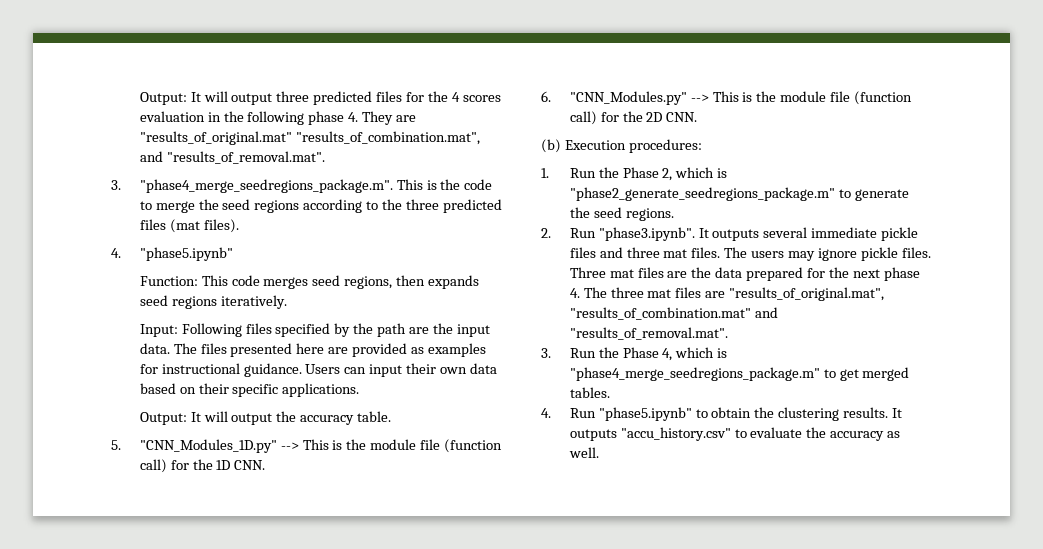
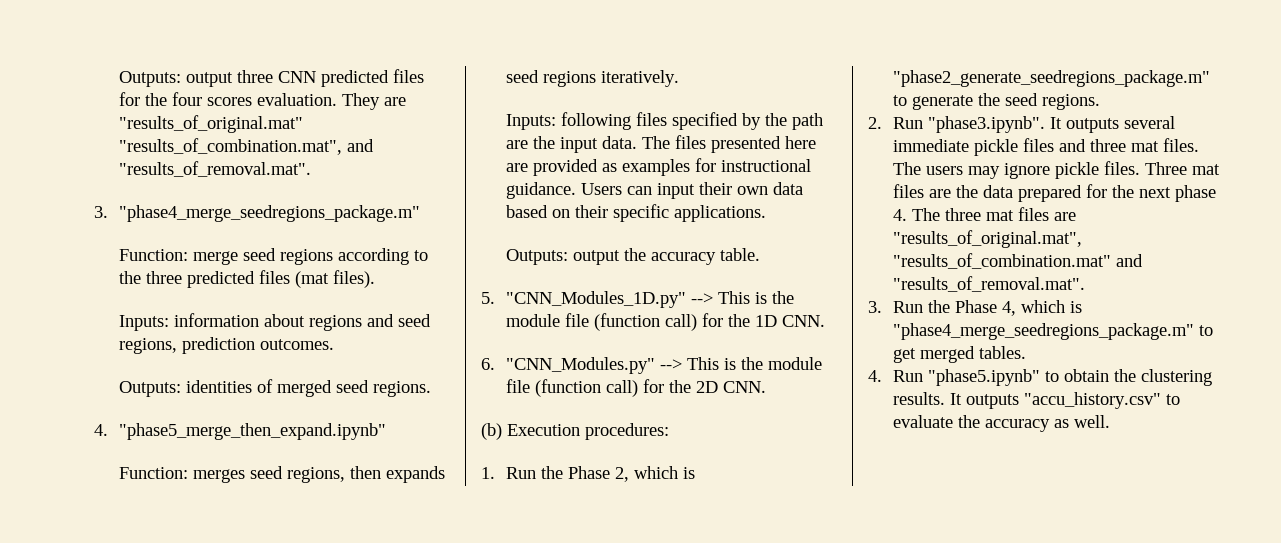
- Output: It will output three predicted files for the 4 scores evaluation in the following phase 4. They are "results_of_original.mat" "results_of_combination.mat", and "results_of_removal.mat".
+ Outputs: output three CNN predicted files for the four scores evaluation. They are "results_of_original.mat" "results_of_combination.mat", and "results_of_removal.mat".
- 3. "phase4_merge_seedregions_package.m". This is the code to merge the seed regions according to the three predicted files (mat files).
+ 3. "phase4_merge_seedregions_package.m"
+ Function: merge seed regions according to the three predicted files (mat files).
- 4. "phase5.ipynb"
- Function: This code merges seed regions, then expands seed regions iteratively.
+ Inputs: information about regions and seed regions, prediction outcomes.
+ Outputs: identities of merged seed regions.
+ 4. "phase5_merge_then_expand.ipynb"
+ Function: merges seed regions, then expands seed regions iteratively.
- Input: Following files specified by the path are the input data.
+ Inputs: following files specified by the path are the input data.
- Output: It will output the accuracy table.
+ Outputs: output the accuracy table.

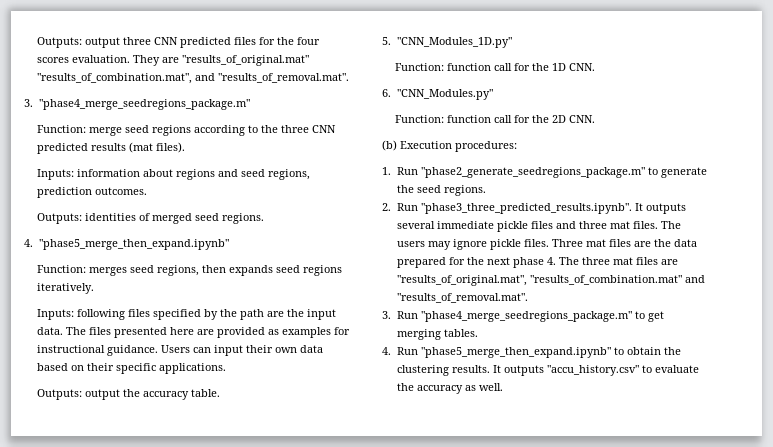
- Function: merge seed regions according to the three predicted files (mat files).
+ Function: merge seed regions according to the three CNN predicted results (mat files).
- 5. "CNN_Modules_1D.py" --> This is the module file (function call) for the 1D CNN.
+ 5. "CNN_Modules_1D.py"
+ Function: function call for the 1D CNN.
- 6. "CNN_Modules.py" --> This is the module file (function call) for the 2D CNN.
+ 6. "CNN_Modules.py"
+ Function: function call for the 2D CNN.
- 1. Run the Phase 2, which is "phase2_generate_seedregions_package.m" to generate the seed regions.
+ 1. Run "phase2_generate_seedregions_package.m" to generate the seed regions.
- 2. Run "phase3.ipynb". It outputs several immediate pickle files and three mat files.
+ 2. Run "phase3_three_predicted_results.ipynb". It outputs several immediate pickle files and three mat files.
- 3. Run the Phase 4, which is "phase4_merge_seedregions_package.m" to get merged tables.
+ 3. Run "phase4_merge_seedregions_package.m" to get merging tables.
- 4. Run "phase5.ipynb" to obtain the clustering results.
+ 4. Run "phase5_merge_then_expand.ipynb" to obtain the clustering results.

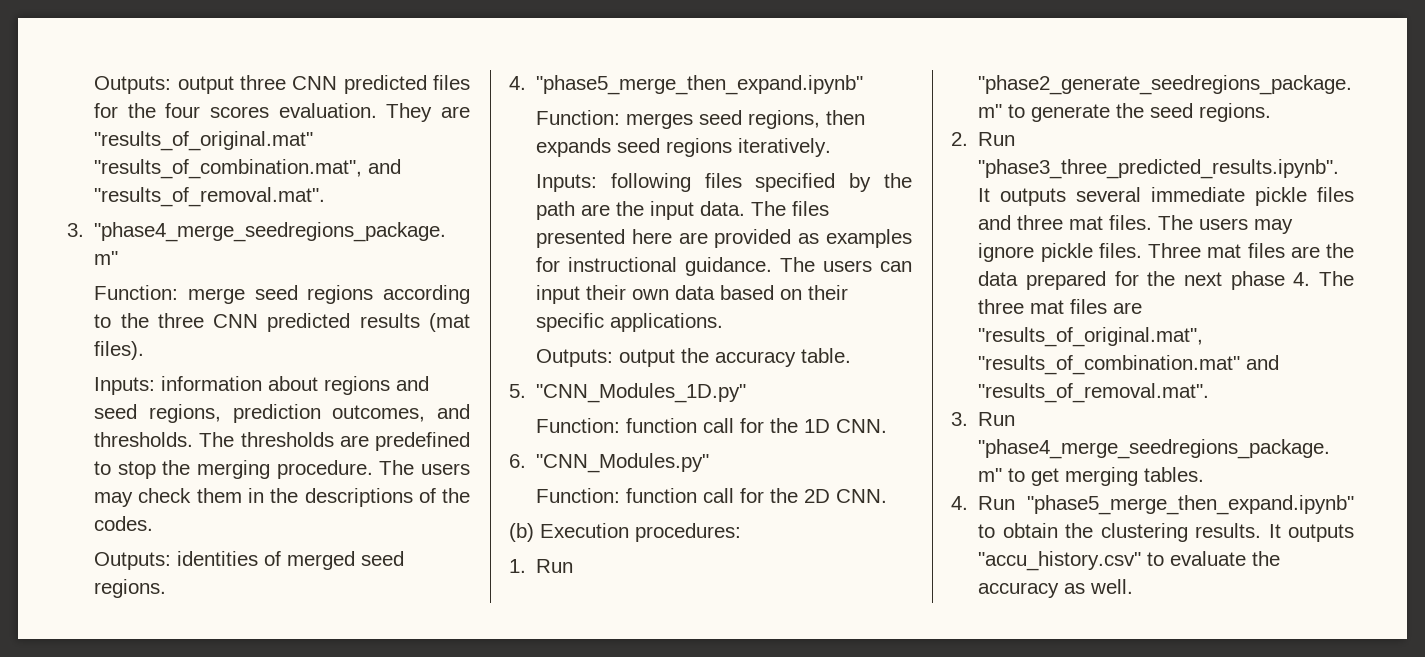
- Inputs: information about regions and seed regions, prediction outcomes.
+ Inputs: information about regions and seed regions, prediction outcomes, and thresholds. The thresholds are predefined to stop the merging procedure. The users may check them in the descriptions of the codes.
- Users can input their own data based on their specific applications.
+ The users can input their own data based on their specific applications.

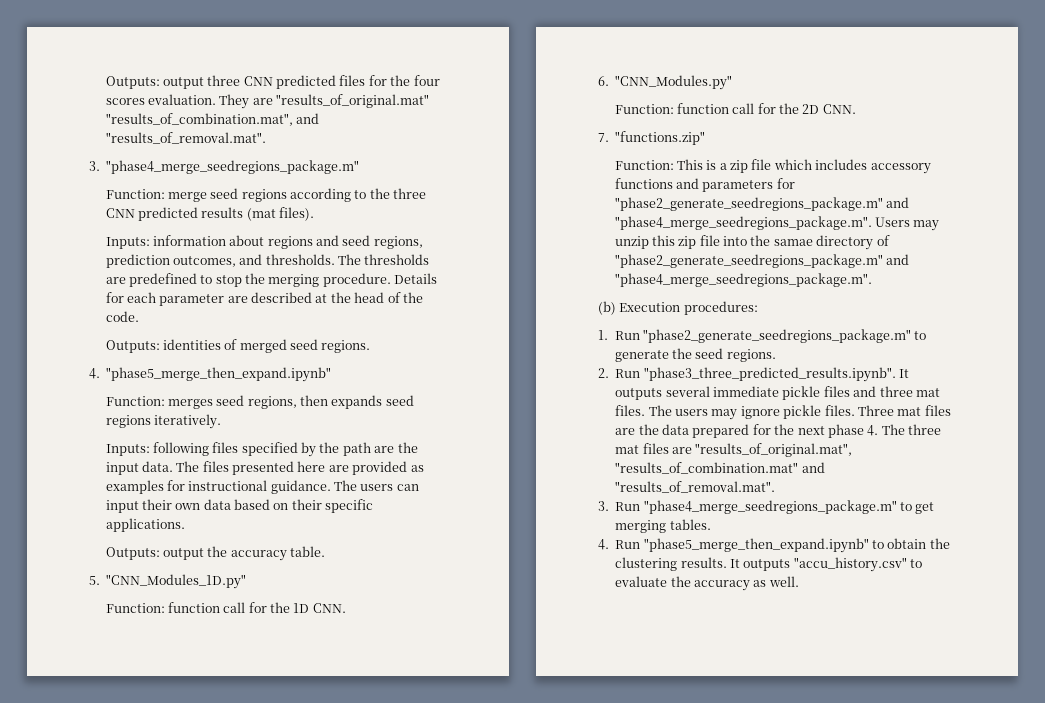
- The users may check them in the descriptions of the codes.
+ Details for each parameter are described at the head of the code.
+ 7. "functions.zip"
+ Function: This is a zip file which includes accessory functions and parameters for "phase2_generate_seedregions_package.m" and "phase4_merge_seedregions_package.m". Users may unzip this zip file into the samae directory of "phase2_generate_seedregions_package.m" and "phase4_merge_seedregions_package.m".

